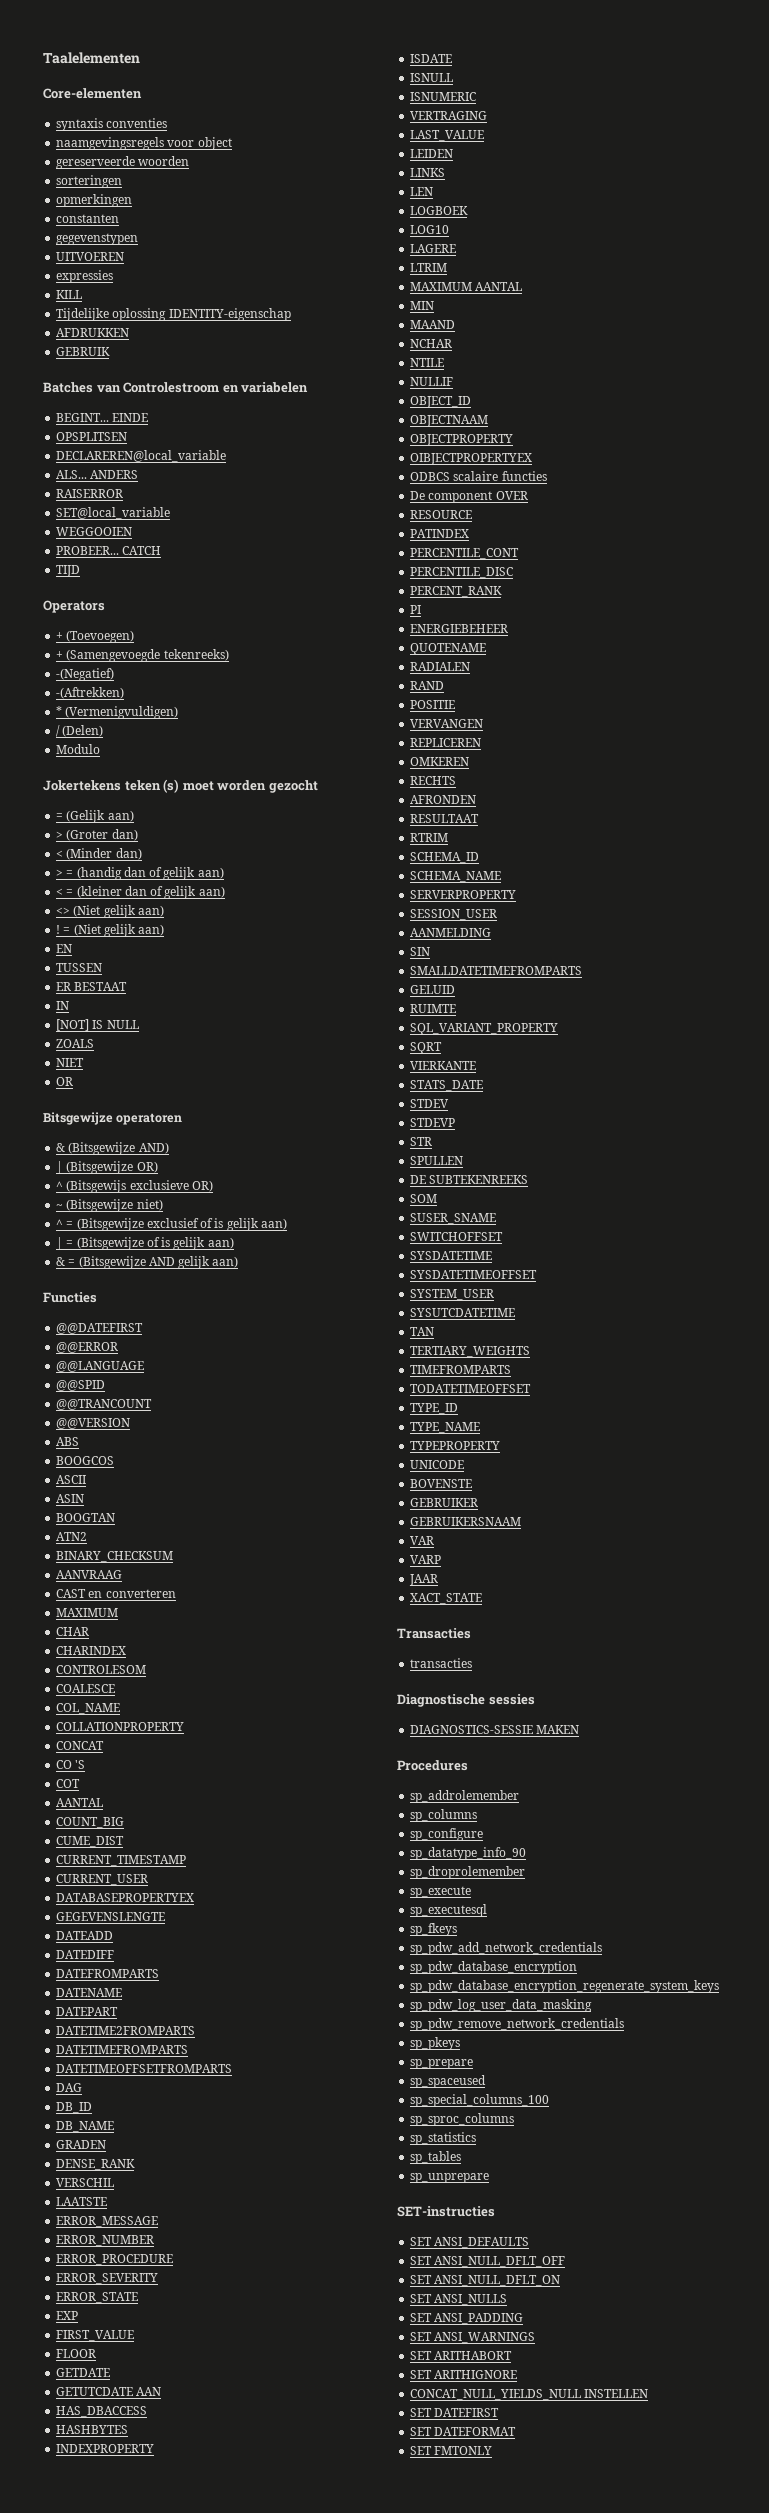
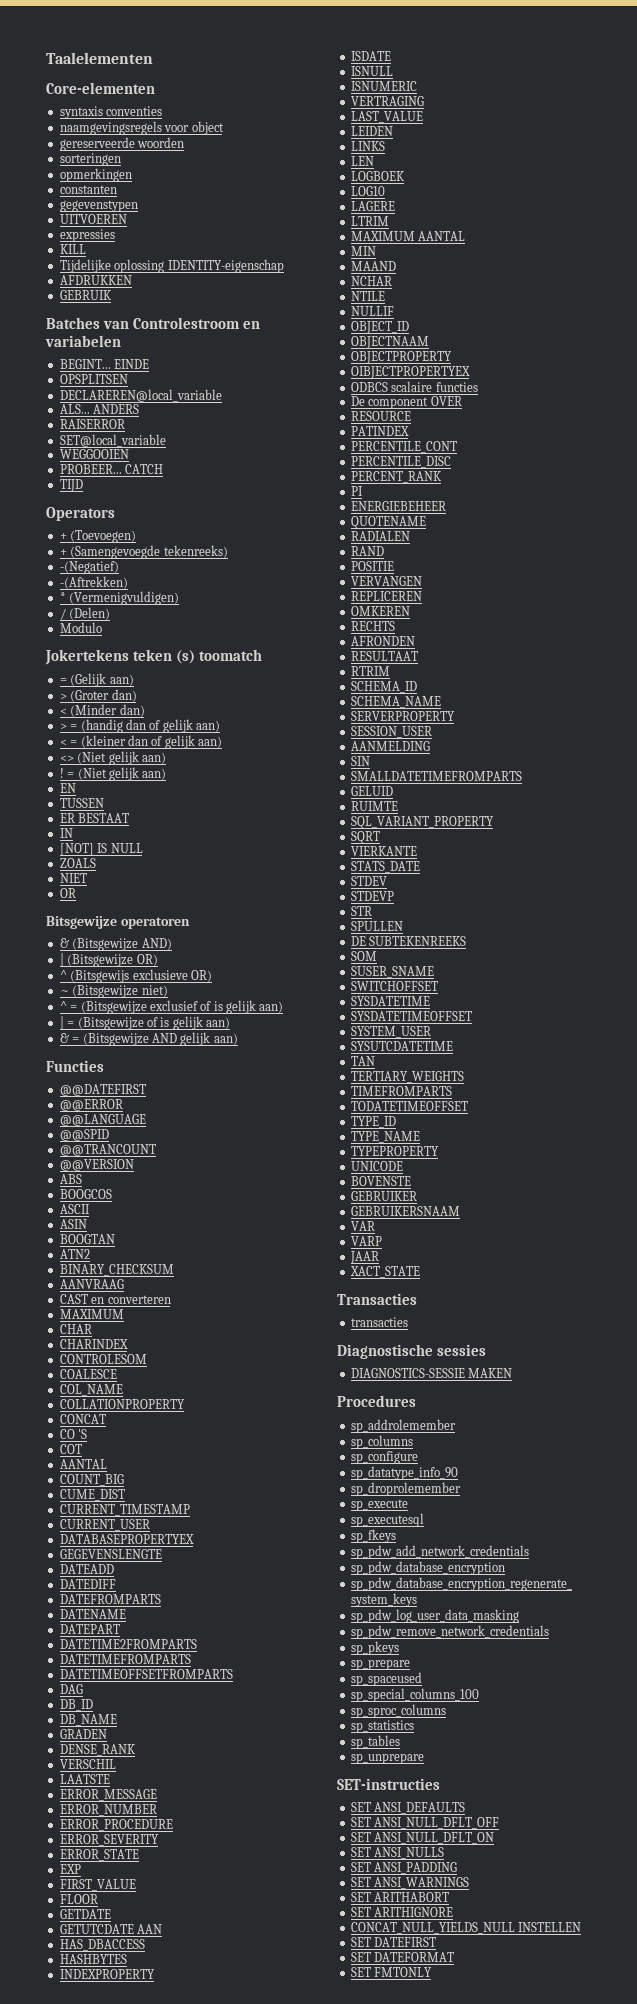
- Jokertekens teken (s) moet worden gezocht
+ Jokertekens teken (s) toomatch

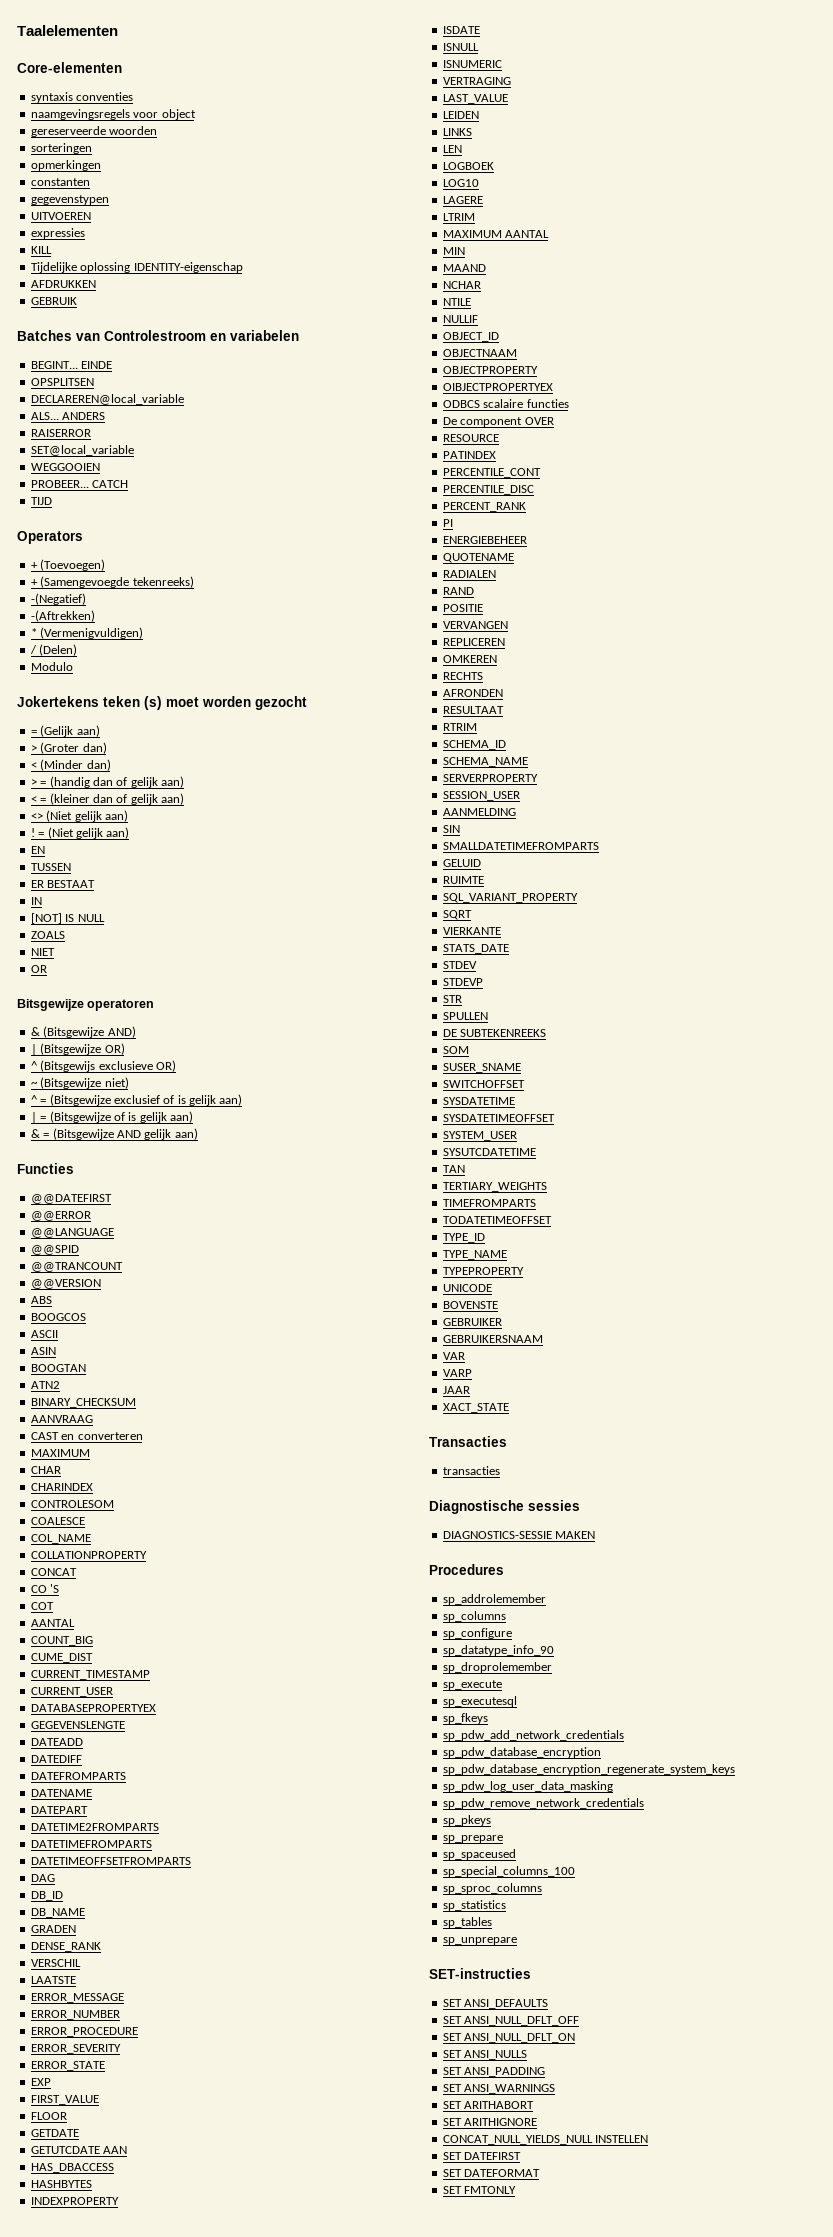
- Jokertekens teken (s) toomatch
+ Jokertekens teken (s) moet worden gezocht

